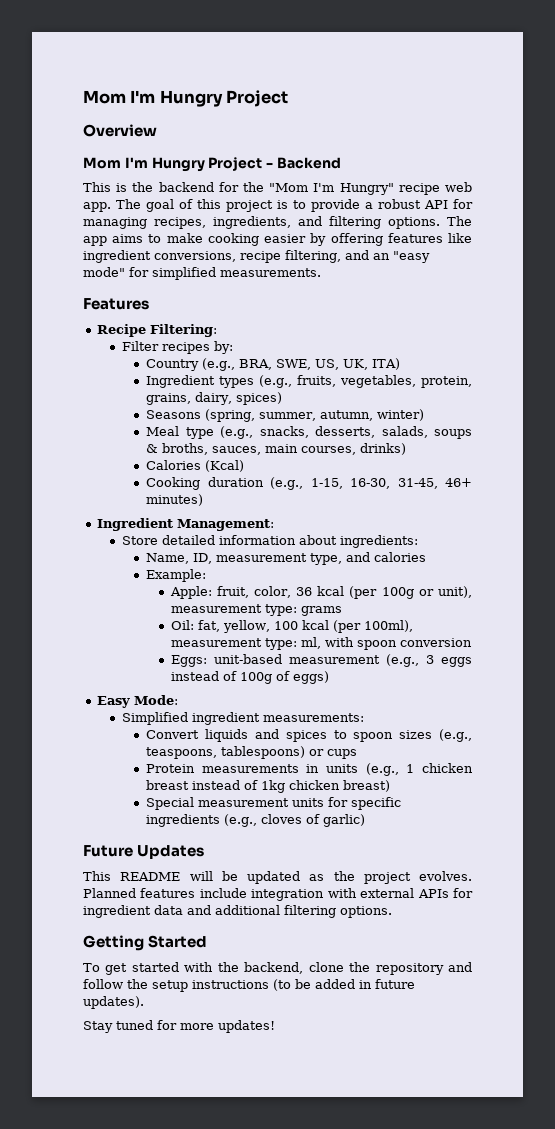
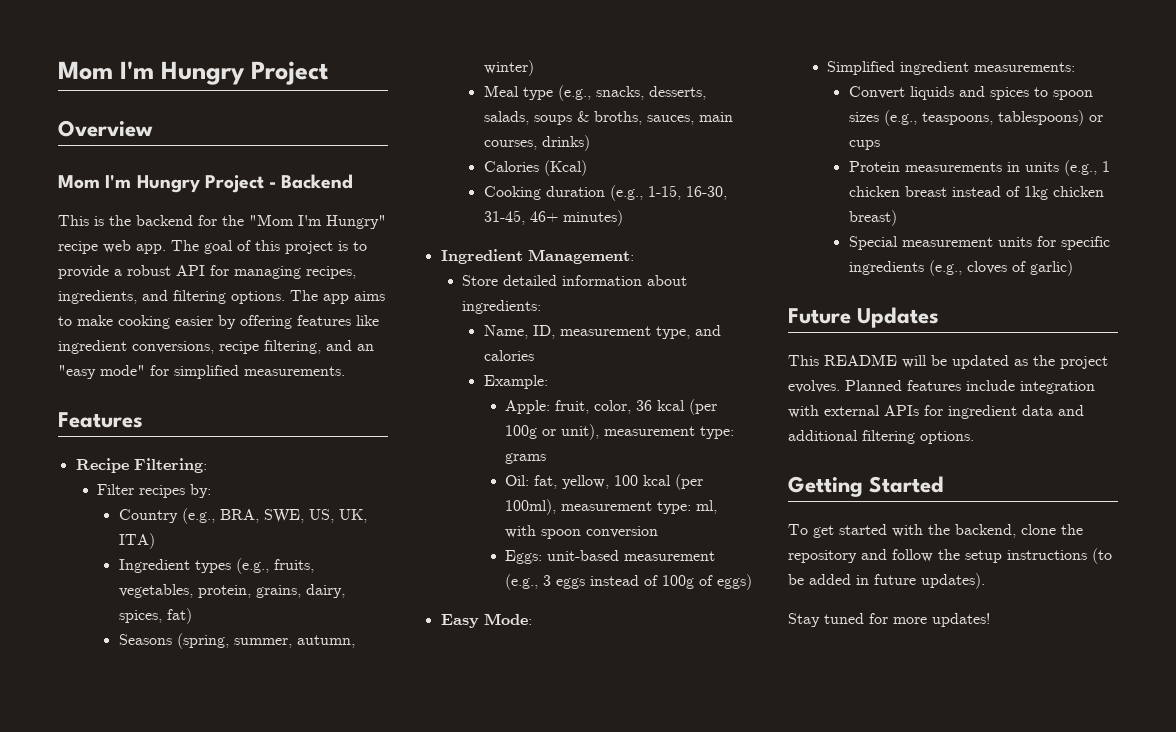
- Ingredient types (e.g., fruits, vegetables, protein, grains, dairy, spices)
+ Ingredient types (e.g., fruits, vegetables, protein, grains, dairy, spices, fat)

